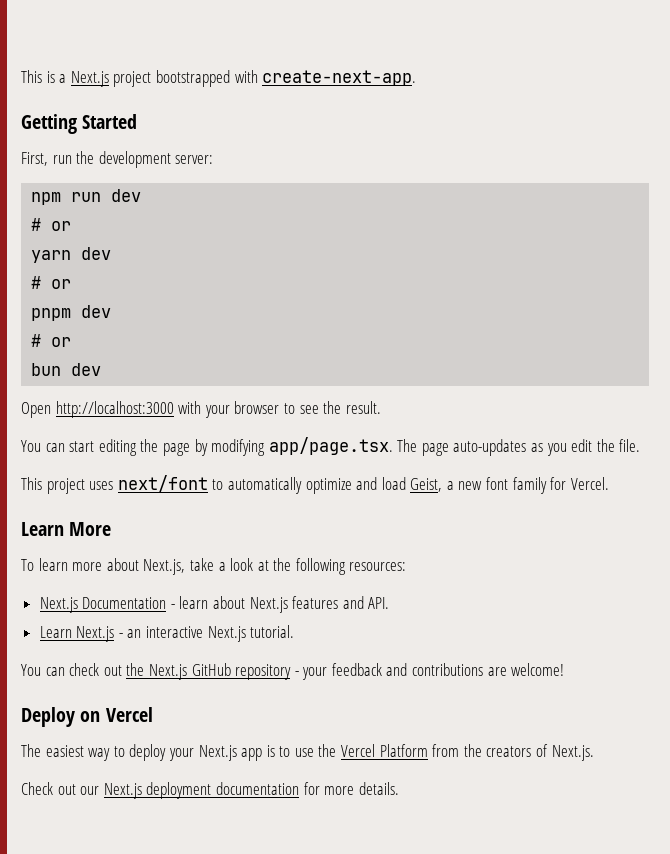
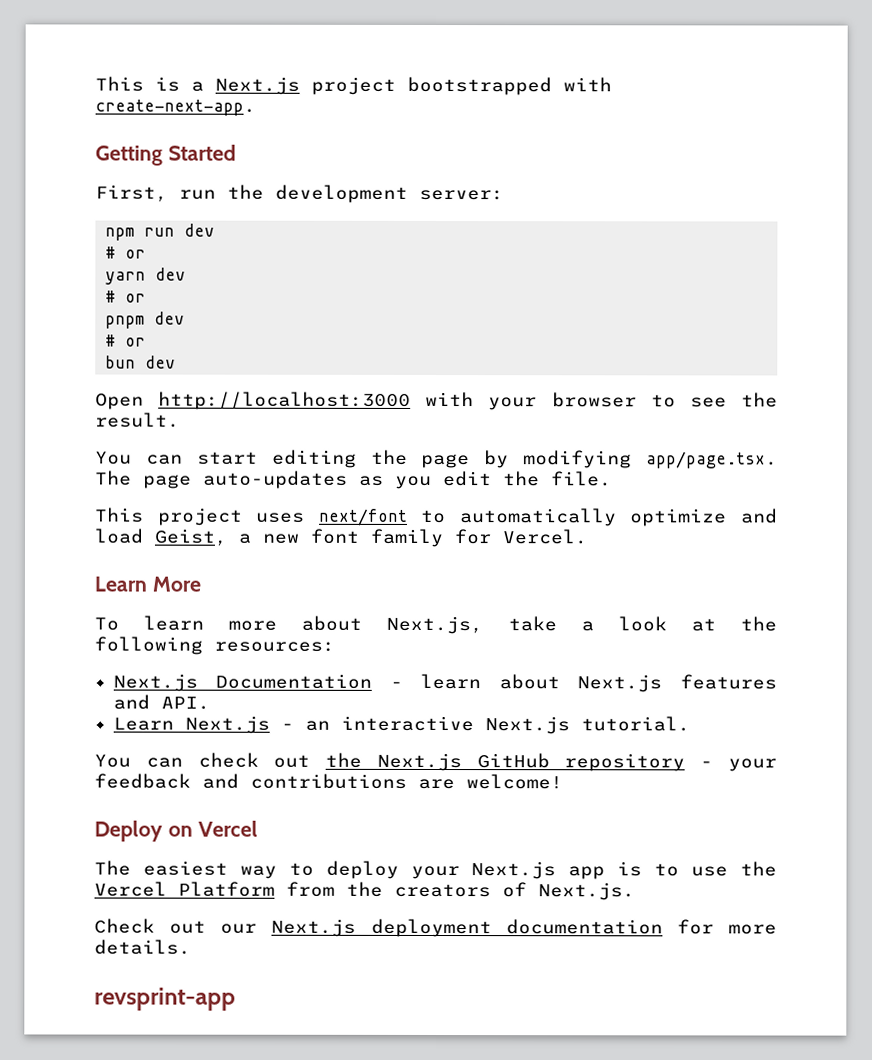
+ revsprint-app

